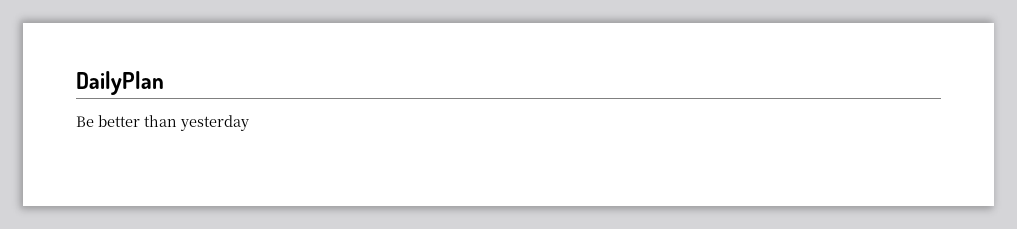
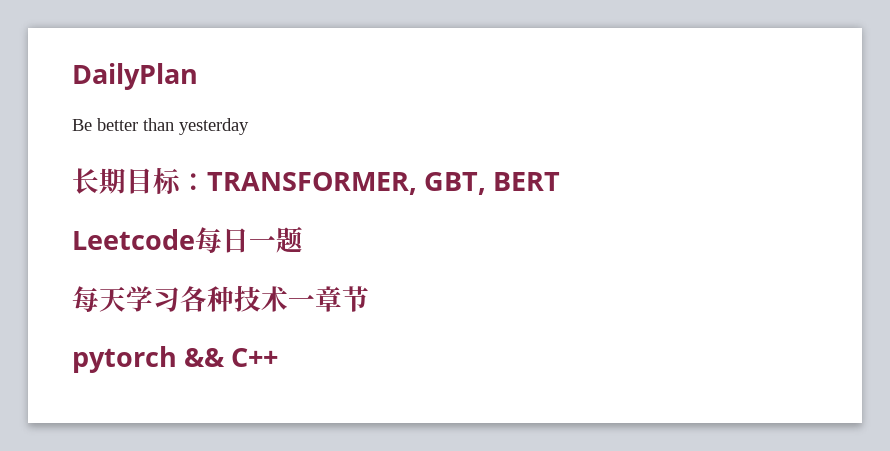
+ 长期目标：TRANSFORMER, GBT, BERT
+ Leetcode每日一题
+ 每天学习各种技术一章节
+ pytorch && C++

